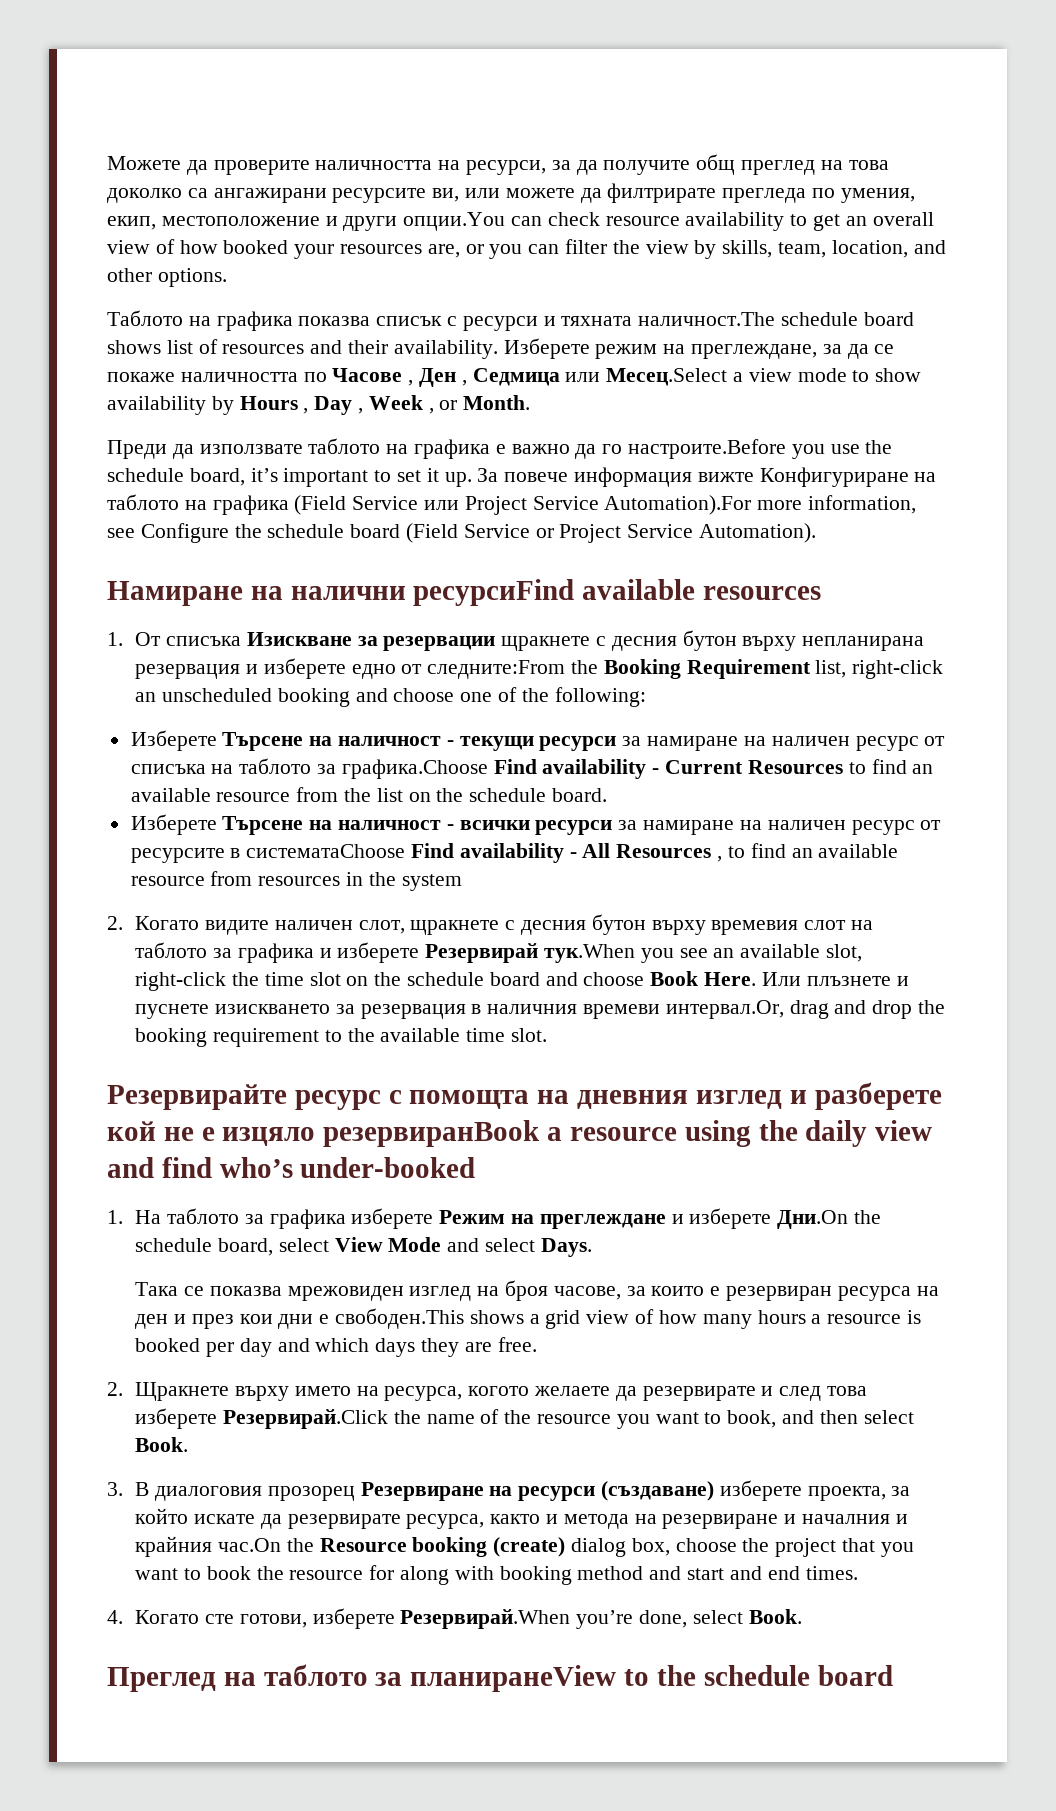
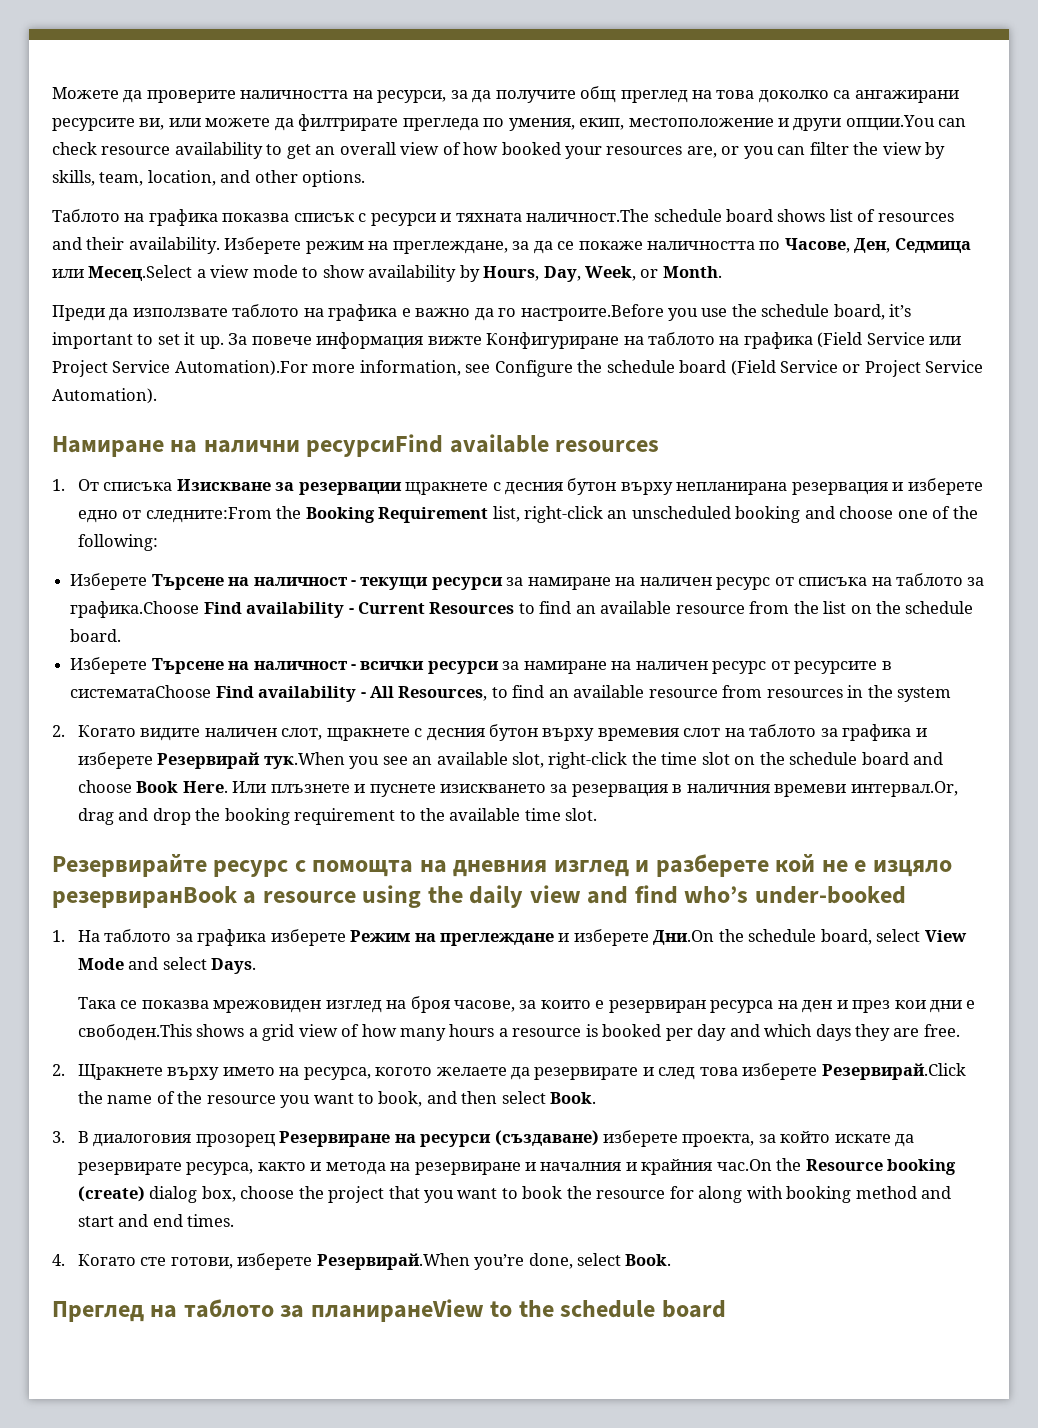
- Изберете режим на преглеждане, за да се покаже наличността по Часове , Ден , Седмица или Месец.Select a view mode to show availability by Hours , Day , Week , or Month.
+ Изберете режим на преглеждане, за да се покаже наличността по Часове, Ден, Седмица или Месец.Select a view mode to show availability by Hours, Day, Week, or Month.
- Изберете Търсене на наличност - всички ресурси за намиране на наличен ресурс от ресурсите в систематаChoose Find availability - All Resources , to find an available resource from resources in the system
+ Изберете Търсене на наличност - всички ресурси за намиране на наличен ресурс от ресурсите в систематаChoose Find availability - All Resources, to find an available resource from resources in the system

